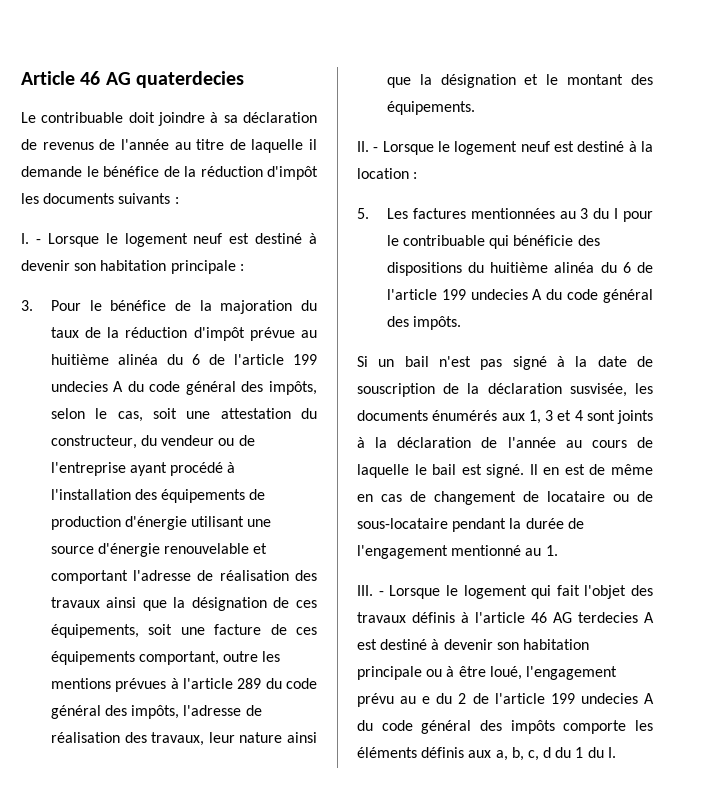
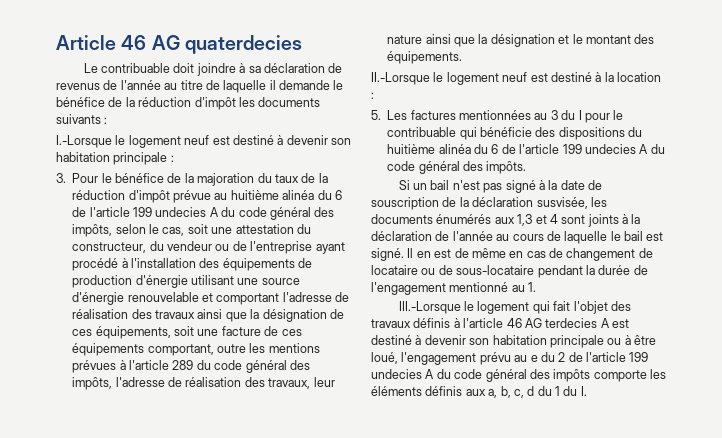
- I. - Lorsque le logement neuf est destiné à devenir son habitation principale :
+ I.-Lorsque le logement neuf est destiné à devenir son habitation principale :
- II. - Lorsque le logement neuf est destiné à la location :
+ II.-Lorsque le logement neuf est destiné à la location :
- Si un bail n'est pas signé à la date de souscription de la déclaration susvisée, les documents énumérés aux 1, 3 et 4 sont joints à la déclaration de l'année au cours de laquelle le bail est signé.
+ Si un bail n'est pas signé à la date de souscription de la déclaration susvisée, les documents énumérés aux 1,3 et 4 sont joints à la déclaration de l'année au cours de laquelle le bail est signé.
- III. - Lorsque le logement qui fait l'objet des travaux définis à l'article 46 AG terdecies A est destiné à devenir son habitation principale ou à être loué, l'engagement prévu au e du 2 de l'article 199 undecies A du code général des impôts comporte les éléments définis aux a, b, c, d du 1 du I.
+ III.-Lorsque le logement qui fait l'objet des travaux définis à l'article 46 AG terdecies A est destiné à devenir son habitation principale ou à être loué, l'engagement prévu au e du 2 de l'article 199 undecies A du code général des impôts comporte les éléments définis aux a, b, c, d du 1 du I.

